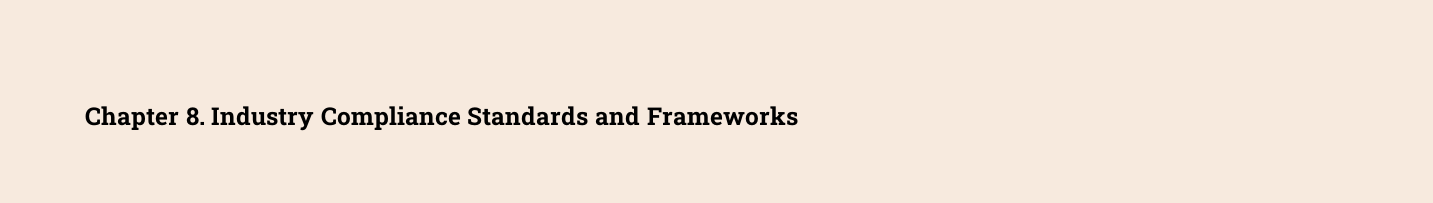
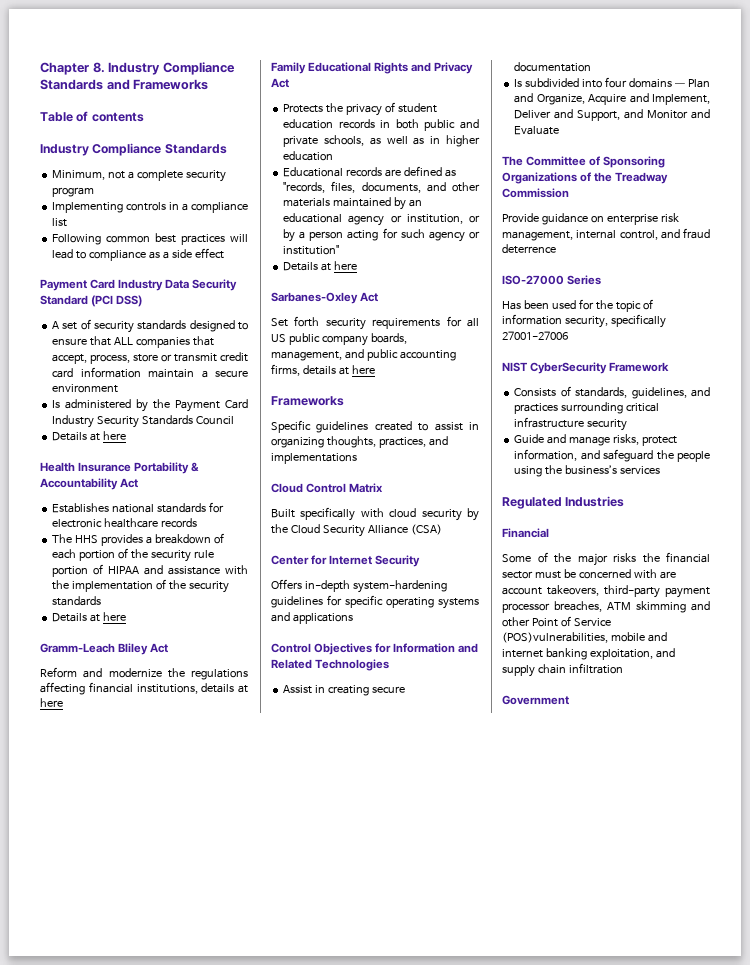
+ Table of contents
+ Industry Compliance Standards
+ Minimum, not a complete security program
+ Implementing controls in a compliance list
+ Following common best practices will lead to compliance as a side effect
+ Payment Card Industry Data Security Standard (PCI DSS)
+ A set of security standards designed to ensure that ALL companies that accept, process, store or transmit credit card information maintain a secure environment
+ Is administered by the Payment Card Industry Security Standards Council
+ Details at here
+ Health Insurance Portability & Accountability Act
+ Establishes national standards for electronic healthcare records
+ The HHS provides a breakdown of each portion of the security rule portion of HIPAA and assistance with the implementation of the security standards
+ Details at here
+ Gramm-Leach Bliley Act
+ Reform and modernize the regulations affecting financial institutions, details at here
+ Family Educational Rights and Privacy Act
+ Protects the privacy of student education records in both public and private schools, as well as in higher education
+ Educational records are defined as "records, files, documents, and other materials maintained by an educational agency or institution, or by a person acting for such agency or institution"
+ Details at here
+ Sarbanes-Oxley Act
+ Set forth security requirements for all US public company boards, management, and public accounting firms, details at here
+ Frameworks
+ Specific guidelines created to assist in organizing thoughts, practices, and implementations
+ Cloud Control Matrix
+ Built specifically with cloud security by the Cloud Security Alliance (CSA)
+ Center for Internet Security
+ Offers in-depth system-hardening guidelines for specific operating systems and applications
+ Control Objectives for Information and Related Technologies
+ Assist in creating secure documentation
+ Is subdivided into four domains — Plan and Organize, Acquire and Implement, Deliver and Support, and Monitor and Evaluate
+ The Committee of Sponsoring Organizations of the Treadway Commission
+ Provide guidance on enterprise risk management, internal control, and fraud deterrence
+ ISO-27000 Series
+ Has been used for the topic of information security, specifically 27001-27006
+ NIST CyberSecurity Framework
+ Consists of standards, guidelines, and practices surrounding critical infrastructure security
+ Guide and manage risks, protect information, and safeguard the people using the business’s services
+ Regulated Industries
+ Financial
+ Some of the major risks the financial sector must be concerned with are account takeovers, third-party payment processor breaches, ATM skimming and other Point of Service (POS)vulnerabilities, mobile and internet banking exploitation, and supply chain infiltration
+ Government

